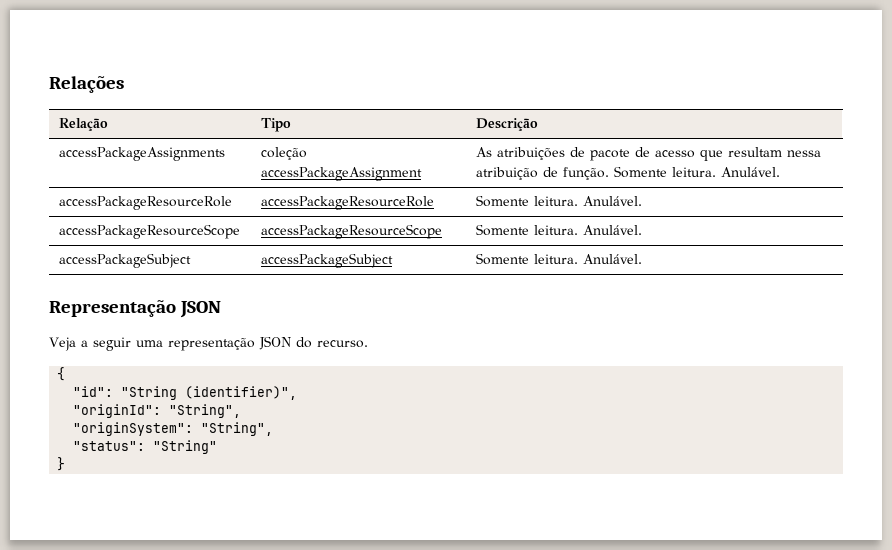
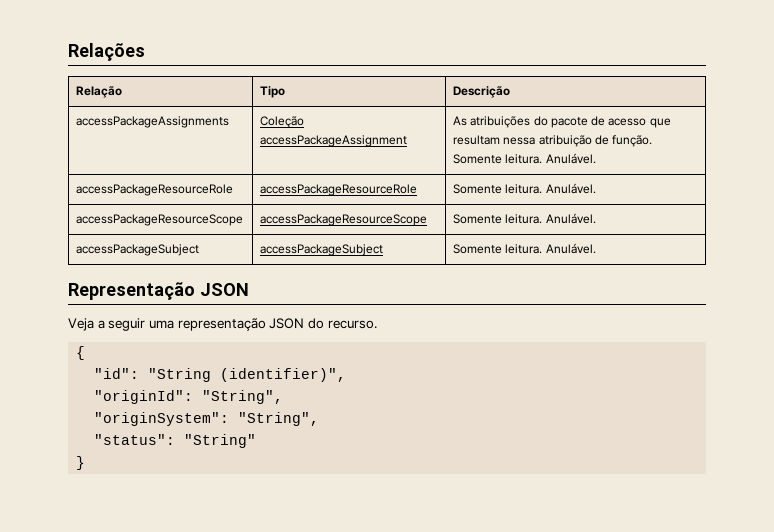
- accessPackageAssignments | coleção accessPackageAssignment | As atribuições de pacote de acesso que resultam nessa atribuição de função. Somente leitura. Anulável.
+ accessPackageAssignments | Coleção accessPackageAssignment | As atribuições do pacote de acesso que resultam nessa atribuição de função. Somente leitura. Anulável.

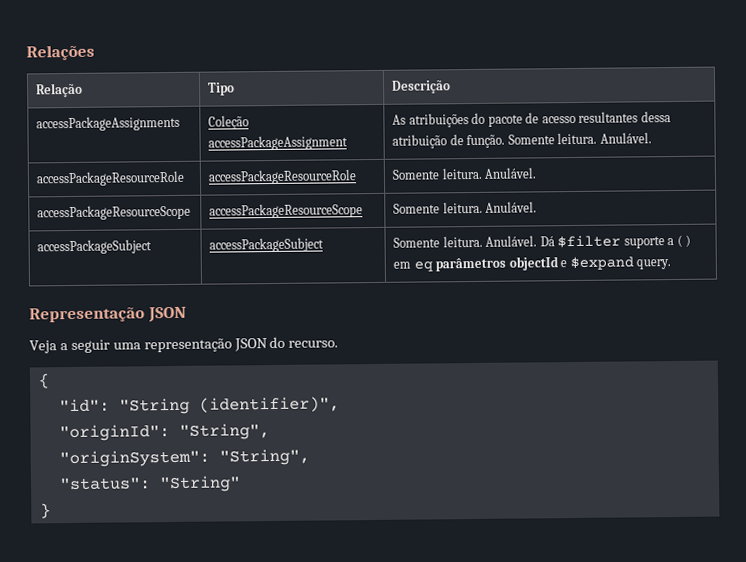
- accessPackageAssignments | Coleção accessPackageAssignment | As atribuições do pacote de acesso que resultam nessa atribuição de função. Somente leitura. Anulável.
+ accessPackageAssignments | Coleção accessPackageAssignment | As atribuições do pacote de acesso resultantes dessa atribuição de função. Somente leitura. Anulável.
- accessPackageSubject | accessPackageSubject | Somente leitura. Anulável.
+ accessPackageSubject | accessPackageSubject | Somente leitura. Anulável. Dá $filter suporte a ( ) em eq parâmetros objectId e $expand query.

